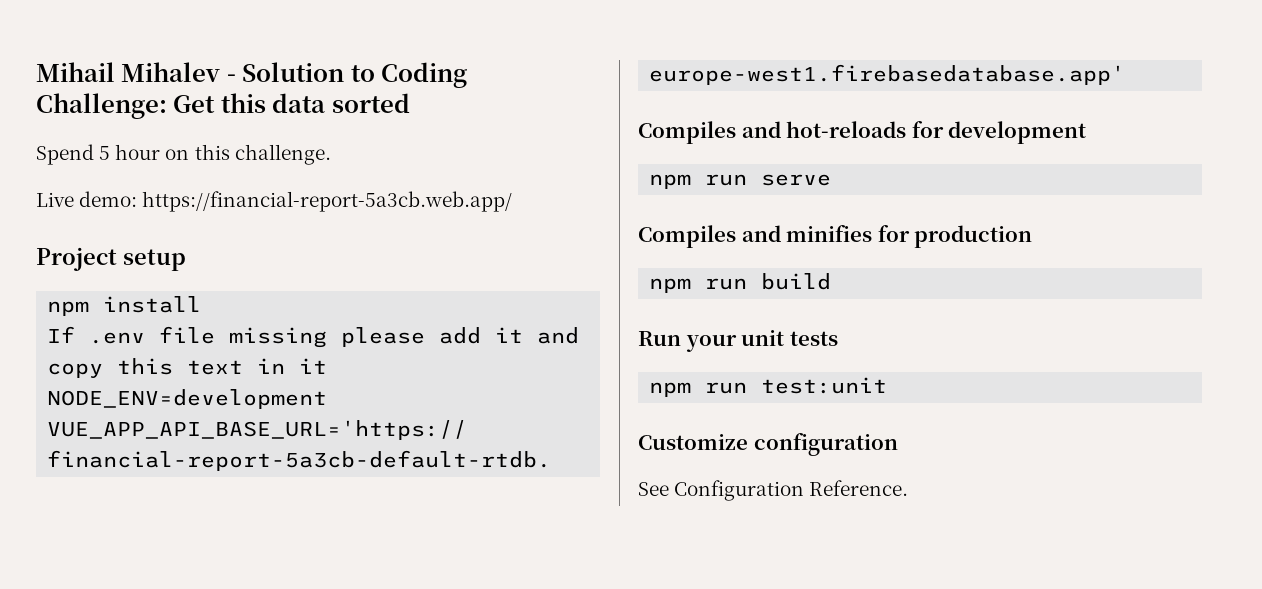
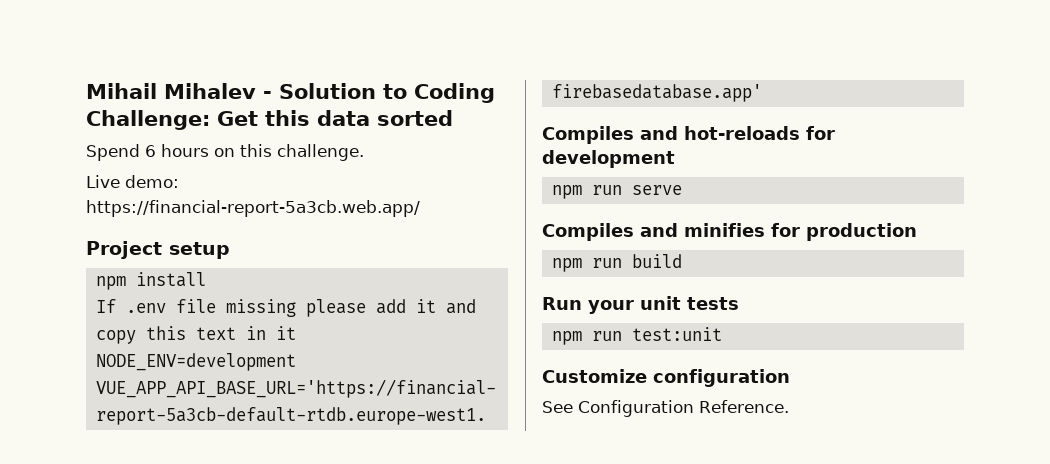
- Spend 5 hour on this challenge.
+ Spend 6 hours on this challenge.

